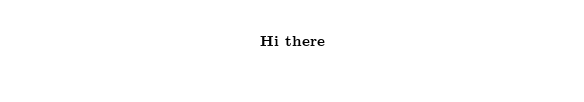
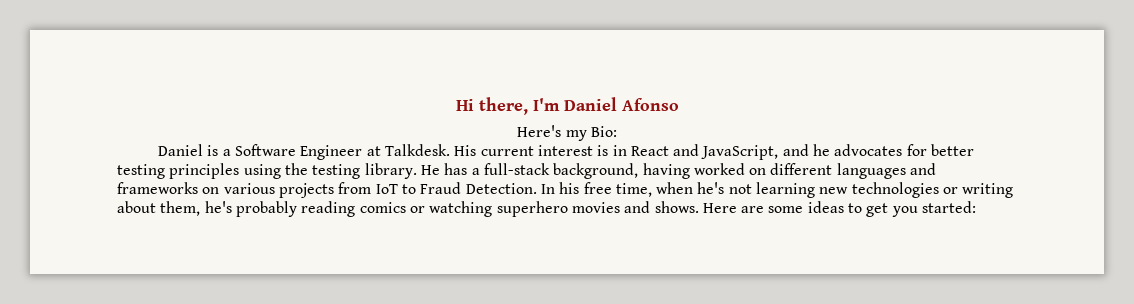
- Hi there
+ Hi there, I'm Daniel Afonso
+ Here's my Bio:
+ Daniel is a Software Engineer at Talkdesk. His current interest is in React and JavaScript, and he advocates for better testing principles using the testing library. He has a full-stack background, having worked on different languages and frameworks on various projects from IoT to Fraud Detection. In his free time, when he's not learning new technologies or writing about them, he's probably reading comics or watching superhero movies and shows. Here are some ideas to get you started:

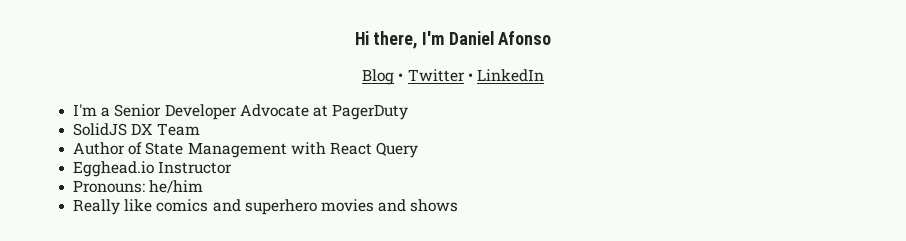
- Here's my Bio:
- Daniel is a Software Engineer at Talkdesk. His current interest is in React and JavaScript, and he advocates for better testing principles using the testing library. He has a full-stack background, having worked on different languages and frameworks on various projects from IoT to Fraud Detection. In his free time, when he's not learning new technologies or writing about them, he's probably reading comics or watching superhero movies and shows. Here are some ideas to get you started:
+ Blog • Twitter • LinkedIn
+ I'm a Senior Developer Advocate at PagerDuty
+ SolidJS DX Team
+ Author of State Management with React Query
+ Egghead.io Instructor
+ Pronouns: he/him
+ Really like comics and superhero movies and shows

